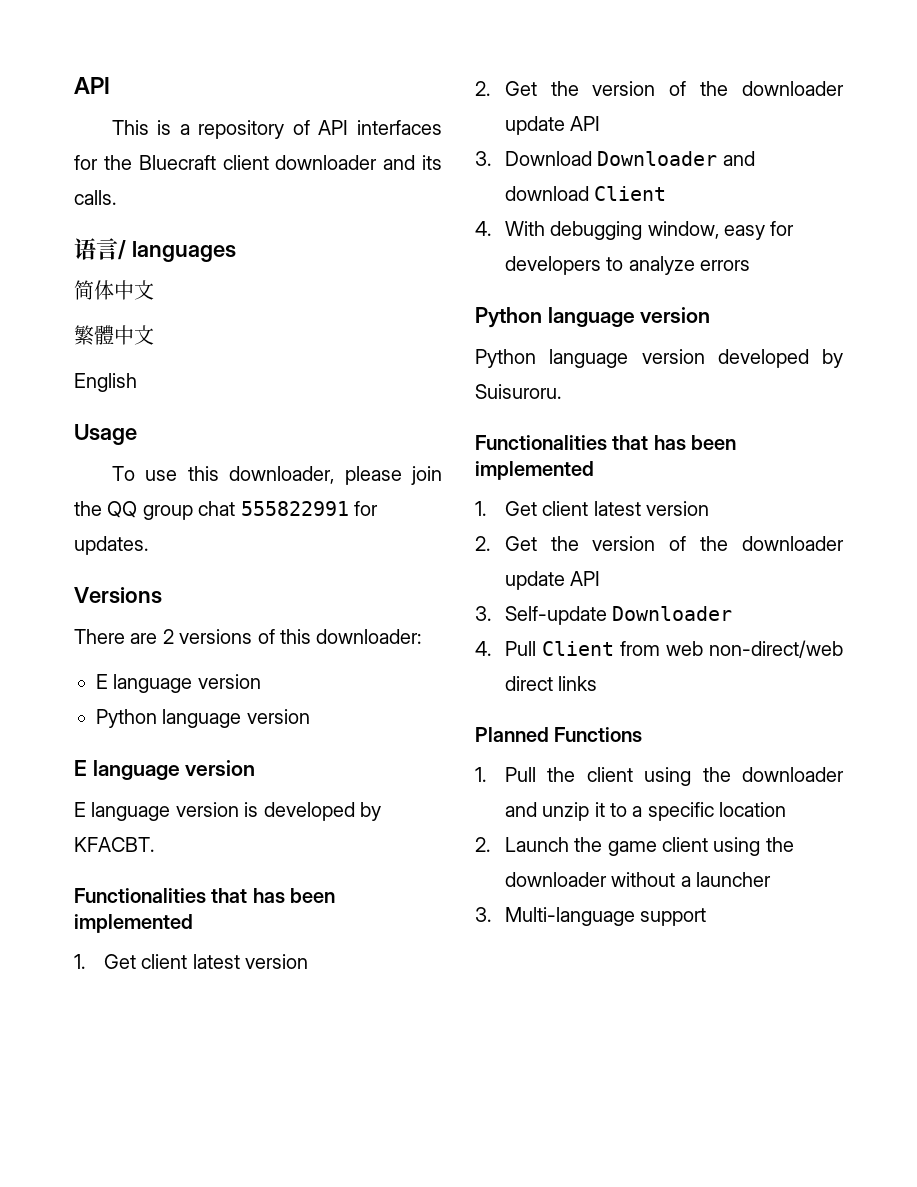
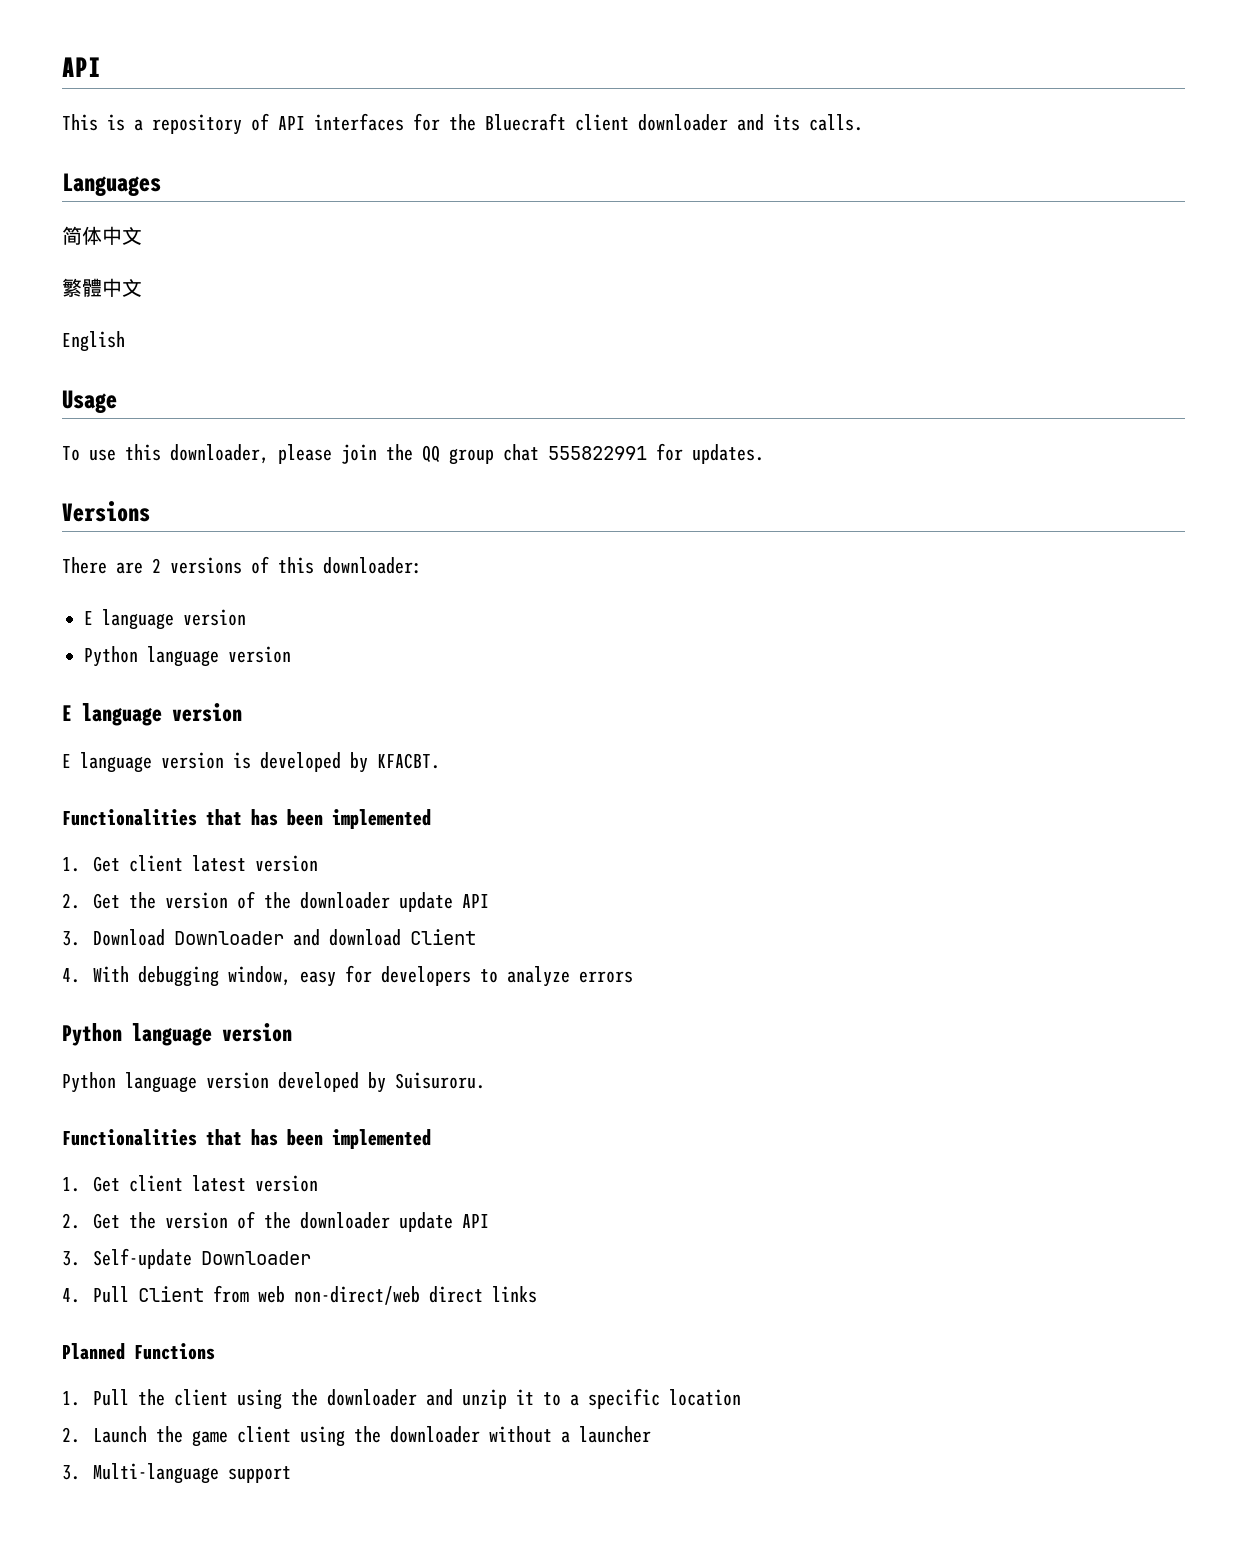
- 语言/ languages
+ Languages

